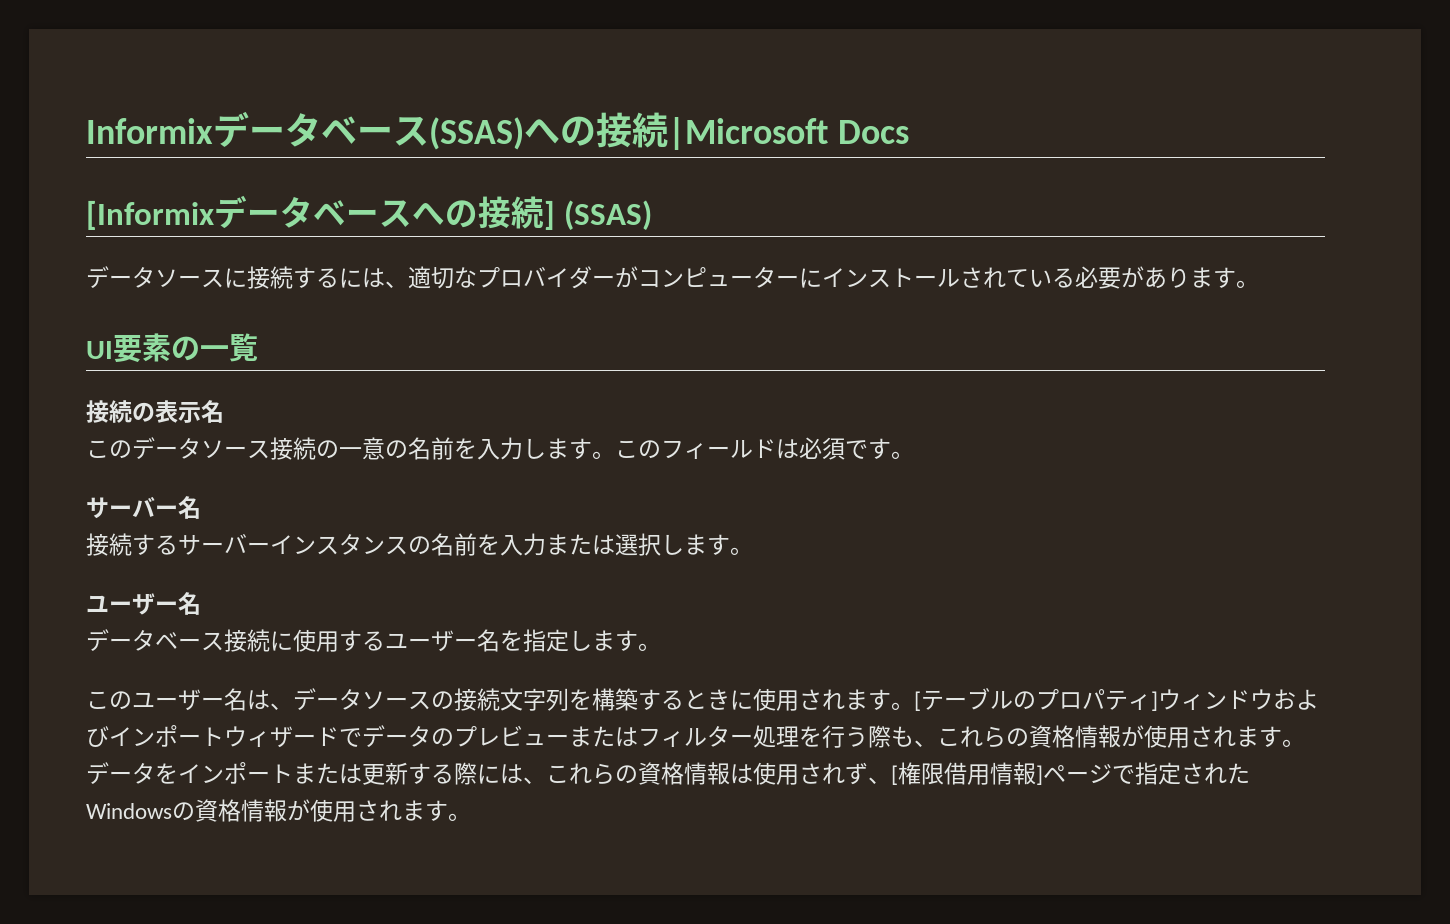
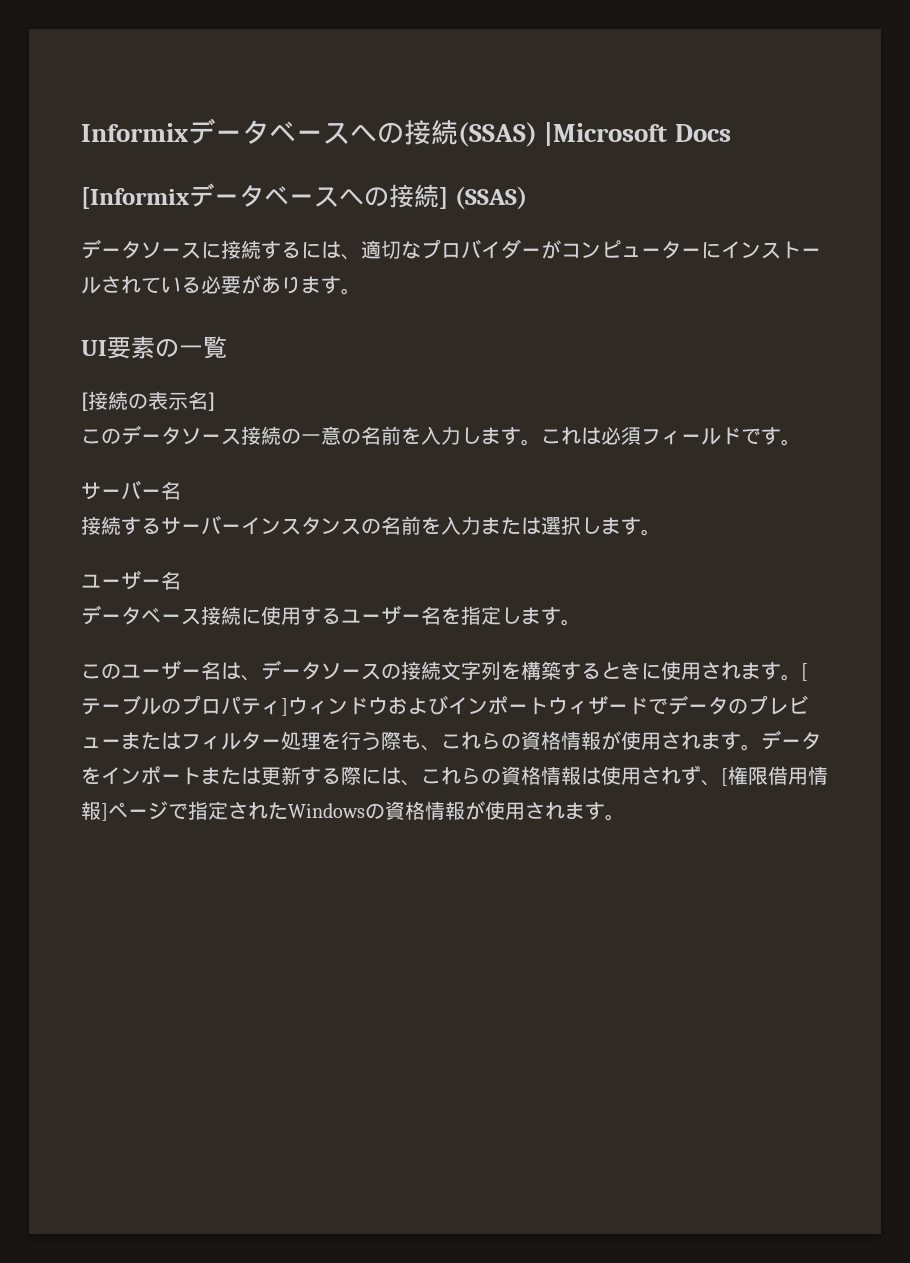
- Informixデータベース(SSAS)への接続|Microsoft Docs
+ Informixデータベースへの接続(SSAS) |Microsoft Docs
- 接続の表示名
+ [接続の表示名]
- このフィールドは必須です。
+ これは必須フィールドです。

